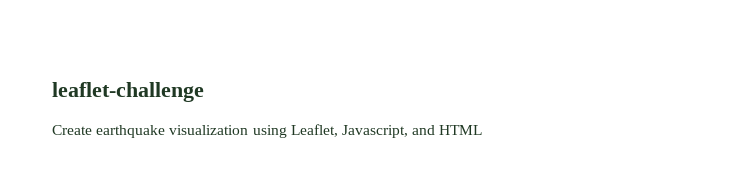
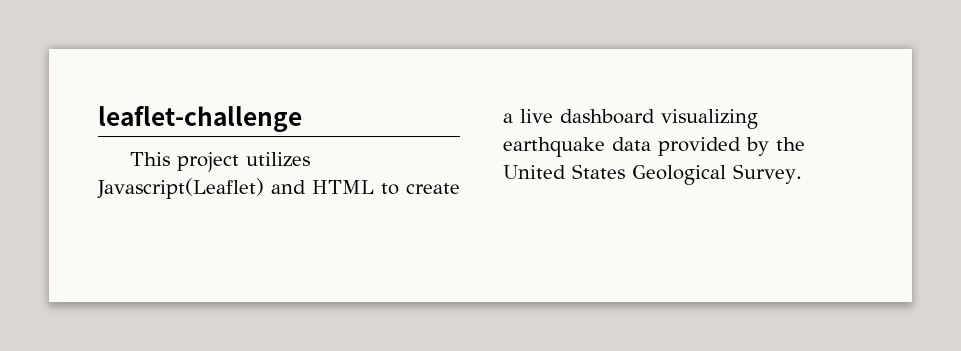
- Create earthquake visualization using Leaflet, Javascript, and HTML
+ This project utilizes Javascript(Leaflet) and HTML to create a live dashboard visualizing earthquake data provided by the United States Geological Survey.

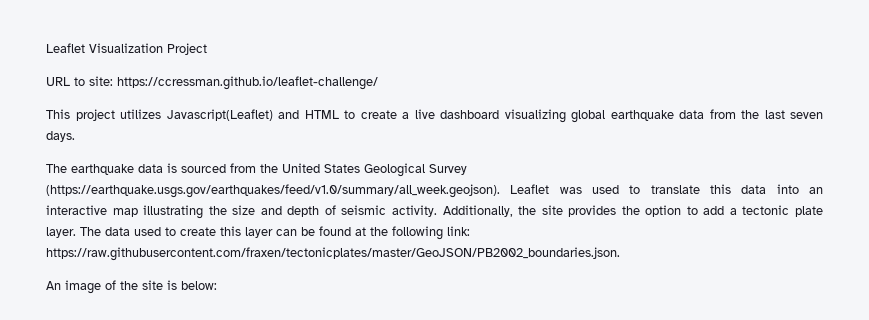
- leaflet-challenge
+ Leaflet Visualization Project
+ URL to site: https://ccressman.github.io/leaflet-challenge/
- This project utilizes Javascript(Leaflet) and HTML to create a live dashboard visualizing earthquake data provided by the United States Geological Survey.
+ This project utilizes Javascript(Leaflet) and HTML to create a live dashboard visualizing global earthquake data from the last seven days.
+ The earthquake data is sourced from the United States Geological Survey (https://earthquake.usgs.gov/earthquakes/feed/v1.0/summary/all_week.geojson). Leaflet was used to translate this data into an interactive map illustrating the size and depth of seismic activity. Additionally, the site provides the option to add a tectonic plate layer. The data used to create this layer can be found at the following link: https://raw.githubusercontent.com/fraxen/tectonicplates/master/GeoJSON/PB2002_boundaries.json.
+ An image of the site is below:

